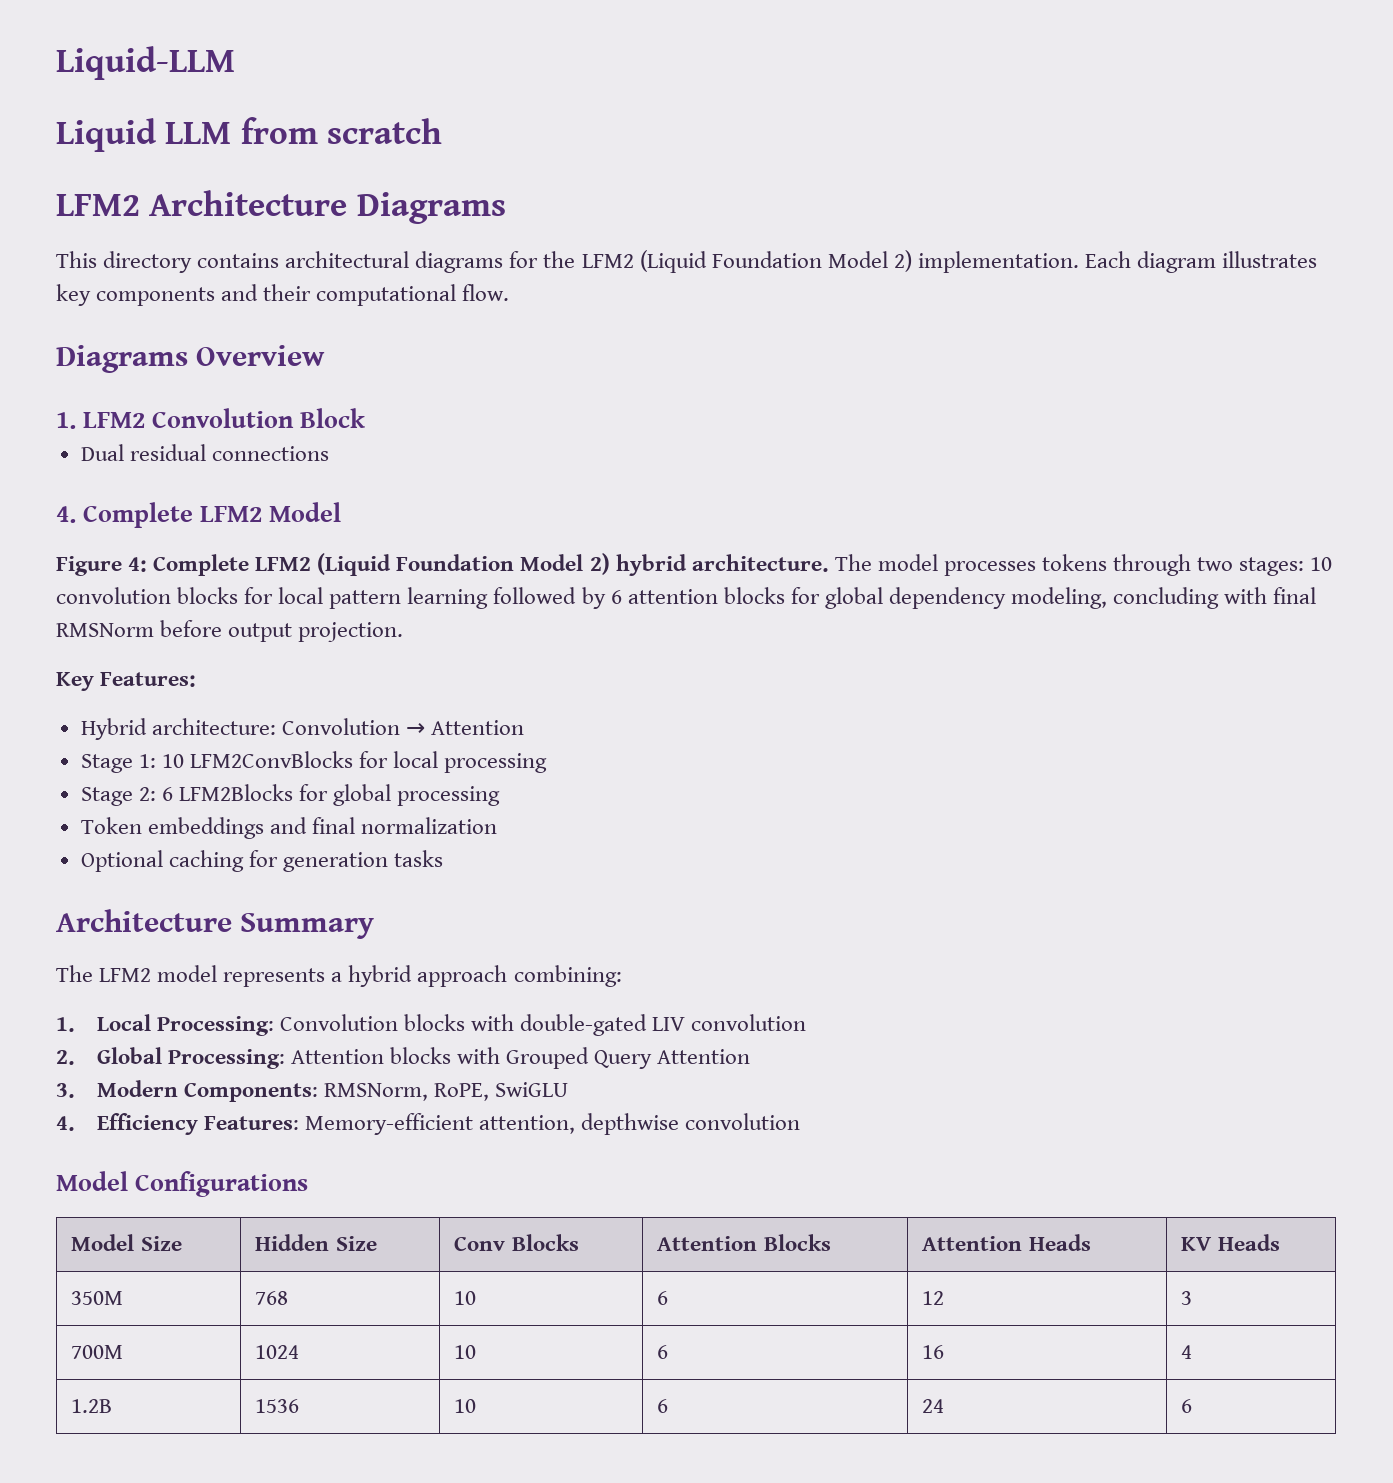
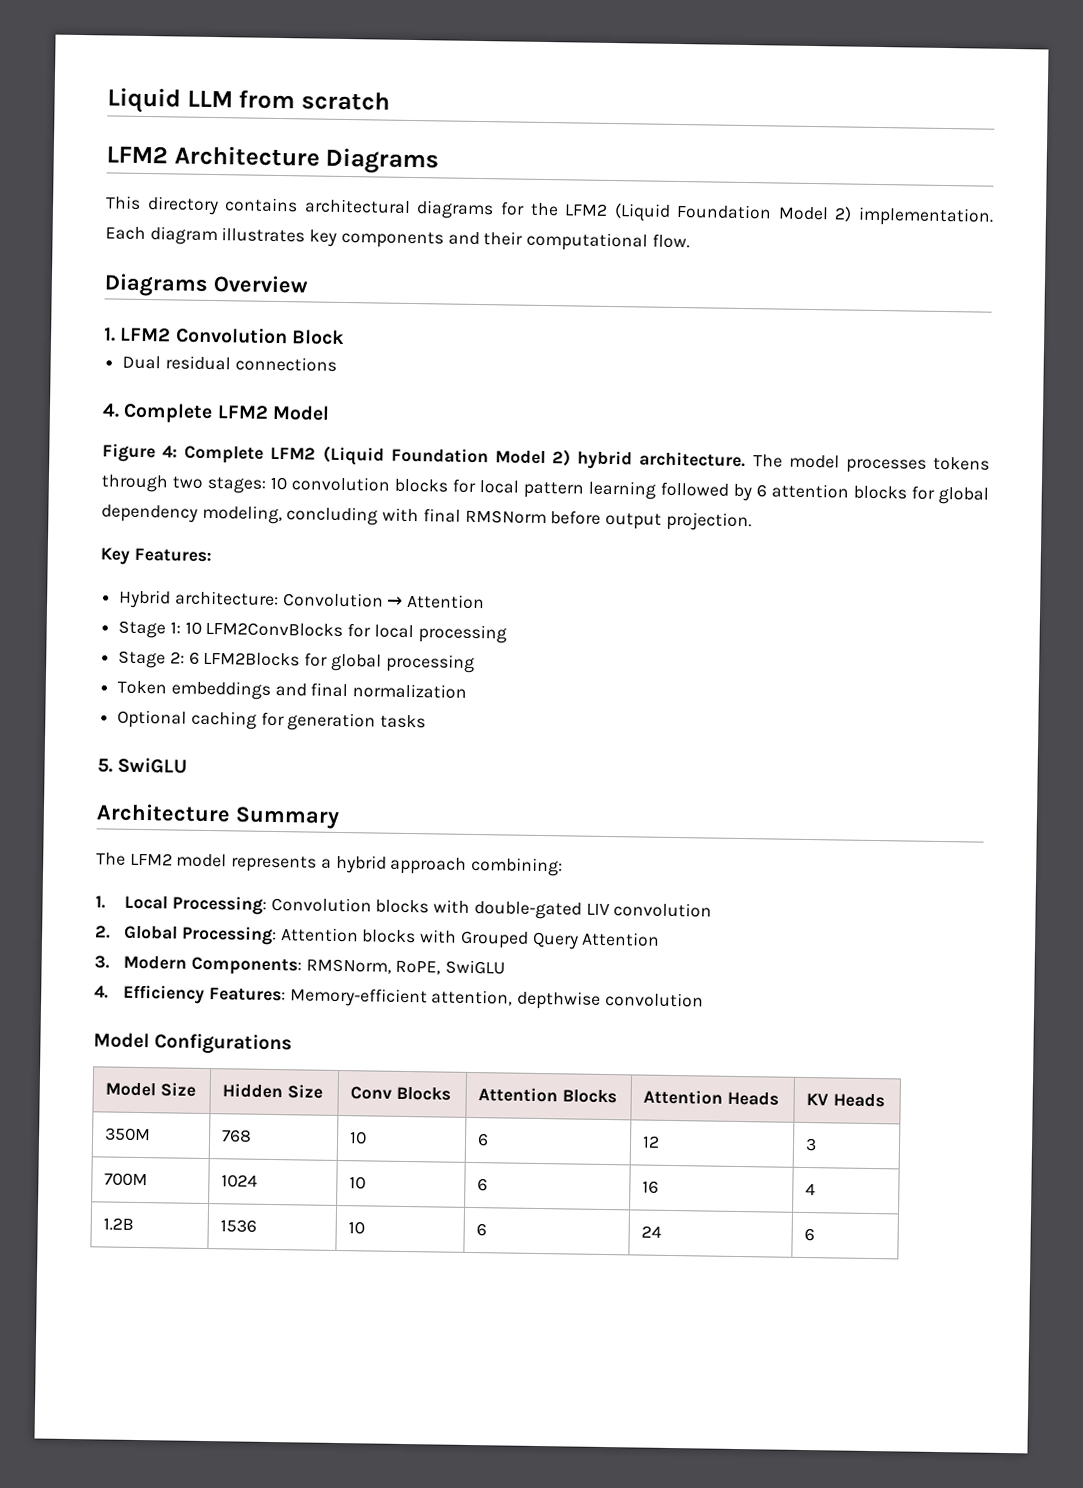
- Liquid-LLM
+ 5. SwiGLU

